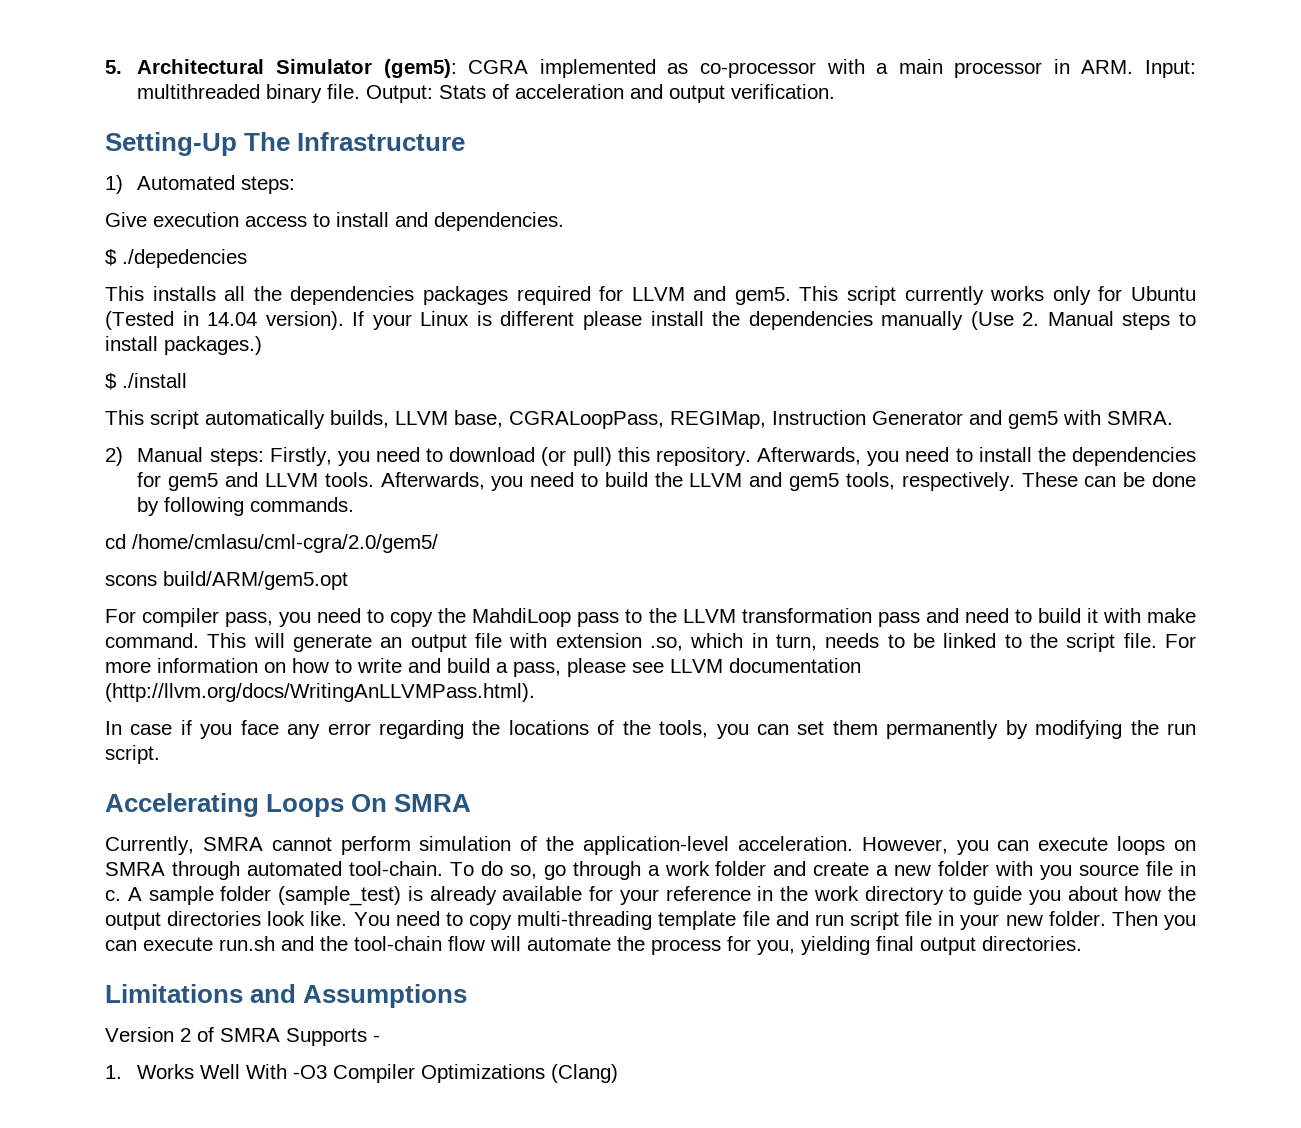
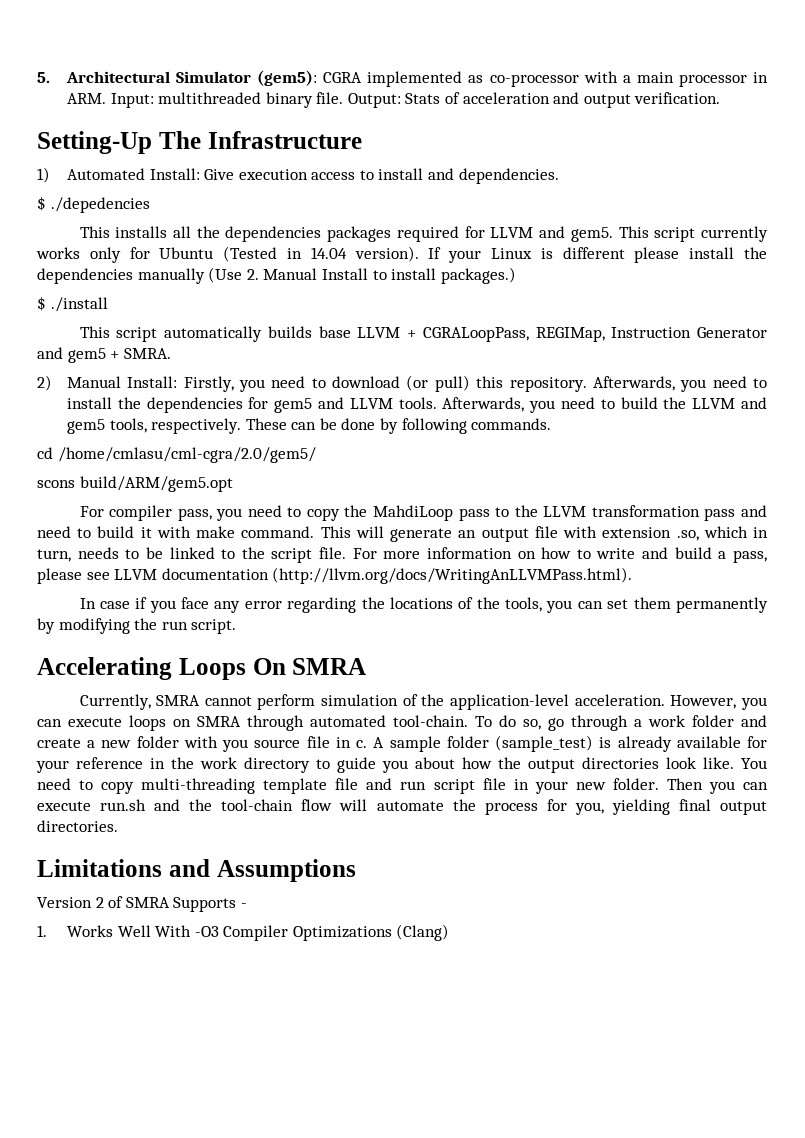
- 1) Automated steps:
- Give execution access to install and dependencies.
+ 1) Automated Install: Give execution access to install and dependencies.
- If your Linux is different please install the dependencies manually (Use 2. Manual steps to install packages.)
+ If your Linux is different please install the dependencies manually (Use 2. Manual Install to install packages.)
- This script automatically builds, LLVM base, CGRALoopPass, REGIMap, Instruction Generator and gem5 with SMRA.
+ This script automatically builds base LLVM + CGRALoopPass, REGIMap, Instruction Generator and gem5 + SMRA.
- 2) Manual steps: Firstly, you need to download (or pull) this repository.
+ 2) Manual Install: Firstly, you need to download (or pull) this repository.

